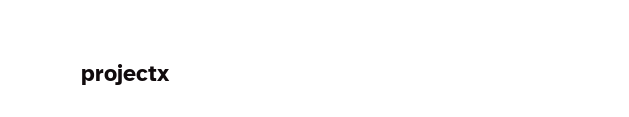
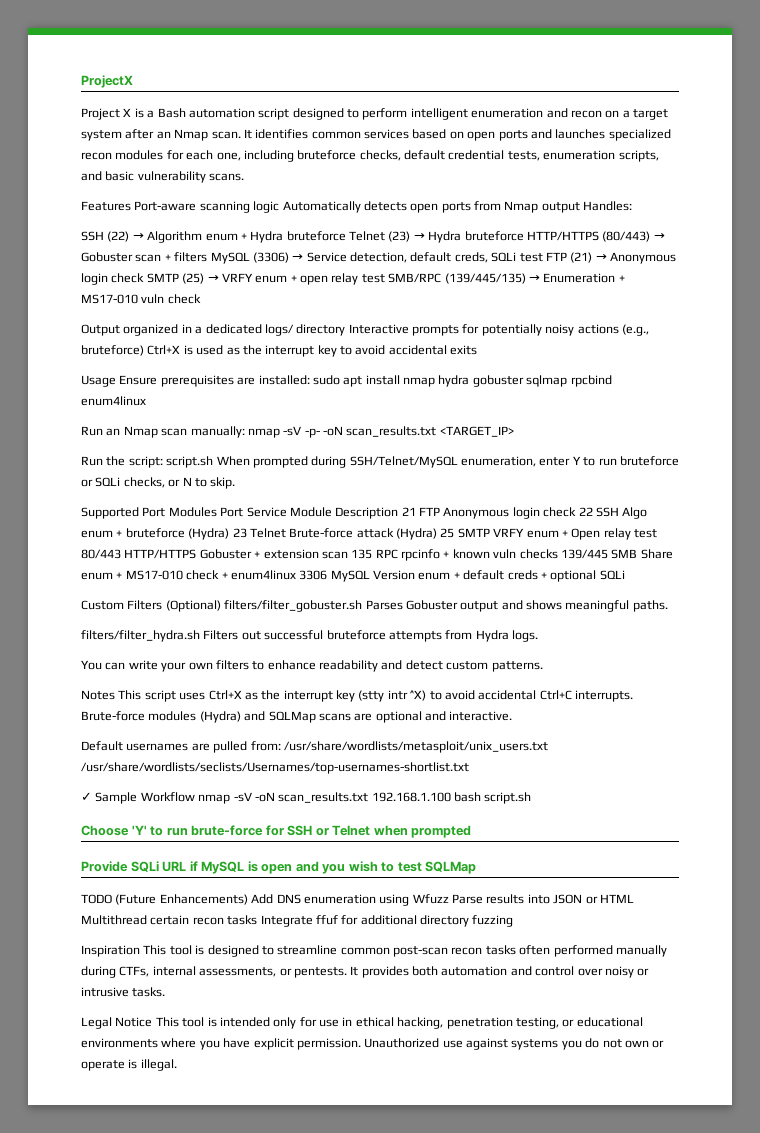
- projectx
+ ProjectX
+ Project X is a Bash automation script designed to perform intelligent enumeration and recon on a target system after an Nmap scan. It identifies common services based on open ports and launches specialized recon modules for each one, including bruteforce checks, default credential tests, enumeration scripts, and basic vulnerability scans.
+ Features Port-aware scanning logic Automatically detects open ports from Nmap output Handles:
+ SSH (22) → Algorithm enum + Hydra bruteforce Telnet (23) → Hydra bruteforce HTTP/HTTPS (80/443) → Gobuster scan + filters MySQL (3306) → Service detection, default creds, SQLi test FTP (21) → Anonymous login check SMTP (25) → VRFY enum + open relay test SMB/RPC (139/445/135) → Enumeration + MS17-010 vuln check
+ Output organized in a dedicated logs/ directory Interactive prompts for potentially noisy actions (e.g., bruteforce) Ctrl+X is used as the interrupt key to avoid accidental exits
+ Usage Ensure prerequisites are installed: sudo apt install nmap hydra gobuster sqlmap rpcbind enum4linux
+ Run an Nmap scan manually: nmap -sV -p- -oN scan_results.txt <TARGET_IP>
+ Run the script: script.sh When prompted during SSH/Telnet/MySQL enumeration, enter Y to run bruteforce or SQLi checks, or N to skip.
+ Supported Port Modules Port Service Module Description 21 FTP Anonymous login check 22 SSH Algo enum + bruteforce (Hydra) 23 Telnet Brute-force attack (Hydra) 25 SMTP VRFY enum + Open relay test 80/443 HTTP/HTTPS Gobuster + extension scan 135 RPC rpcinfo + known vuln checks 139/445 SMB Share enum + MS17-010 check + enum4linux 3306 MySQL Version enum + default creds + optional SQLi
+ Custom Filters (Optional) filters/filter_gobuster.sh Parses Gobuster output and shows meaningful paths.
+ filters/filter_hydra.sh Filters out successful bruteforce attempts from Hydra logs.
+ You can write your own filters to enhance readability and detect custom patterns.
+ Notes This script uses Ctrl+X as the interrupt key (stty intr ^X) to avoid accidental Ctrl+C interrupts. Brute-force modules (Hydra) and SQLMap scans are optional and interactive.
+ Default usernames are pulled from: /usr/share/wordlists/metasploit/unix_users.txt /usr/share/wordlists/seclists/Usernames/top-usernames-shortlist.txt
+ ✓ Sample Workflow nmap -sV -oN scan_results.txt 192.168.1.100 bash script.sh
+ Choose 'Y' to run brute-force for SSH or Telnet when prompted
+ Provide SQLi URL if MySQL is open and you wish to test SQLMap
+ TODO (Future Enhancements) Add DNS enumeration using Wfuzz Parse results into JSON or HTML Multithread certain recon tasks Integrate ffuf for additional directory fuzzing
+ Inspiration This tool is designed to streamline common post-scan recon tasks often performed manually during CTFs, internal assessments, or pentests. It provides both automation and control over noisy or intrusive tasks.
+ Legal Notice This tool is intended only for use in ethical hacking, penetration testing, or educational environments where you have explicit permission. Unauthorized use against systems you do not own or operate is illegal.

